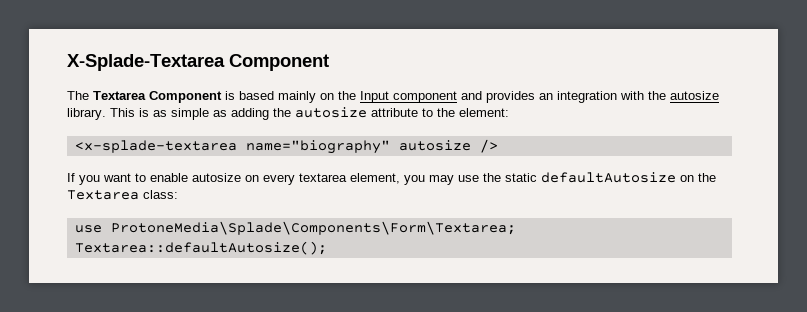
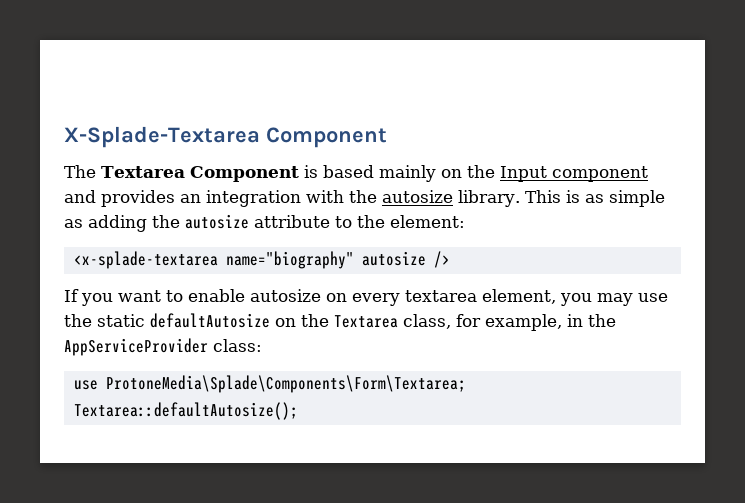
- If you want to enable autosize on every textarea element, you may use the static defaultAutosize on the Textarea class:
+ If you want to enable autosize on every textarea element, you may use the static defaultAutosize on the Textarea class, for example, in the AppServiceProvider class:

